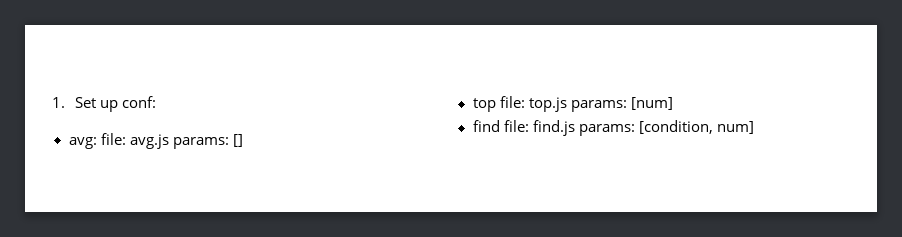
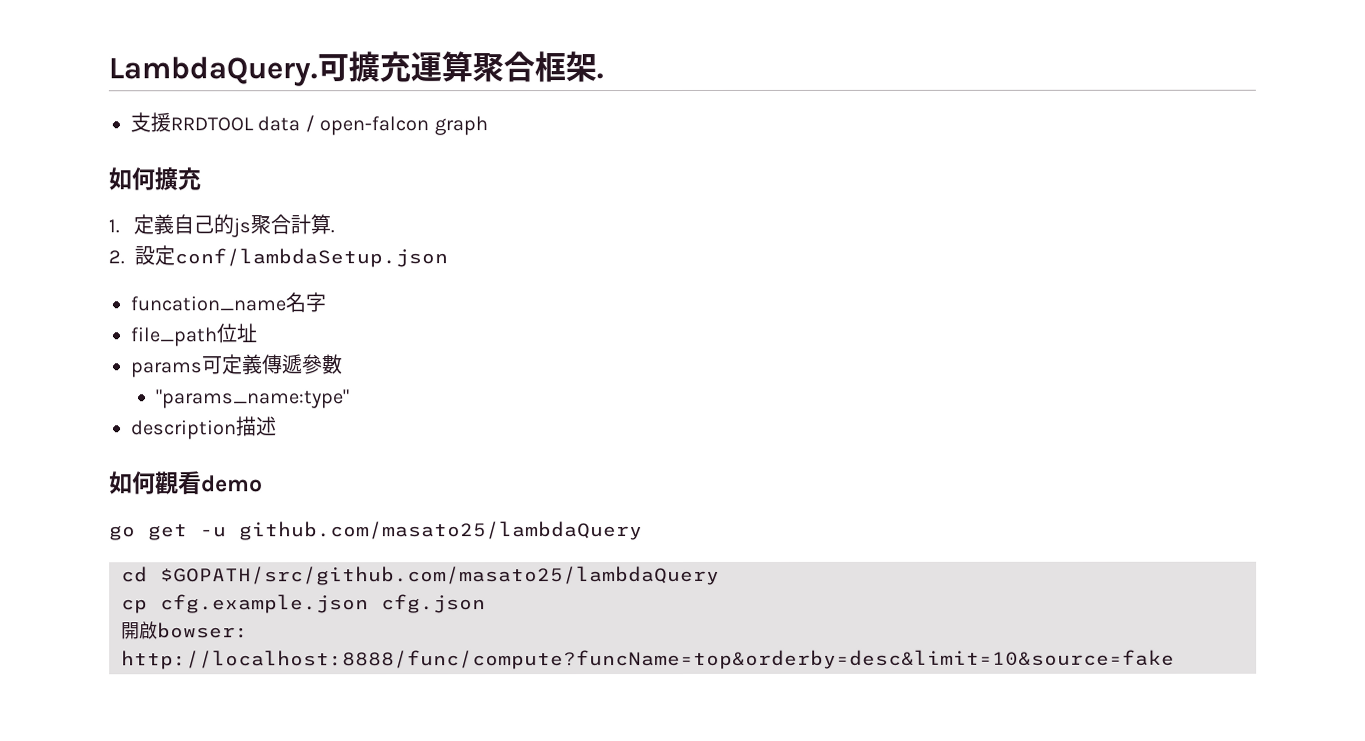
- 1. Set up conf:
- avg: file: avg.js params: []
- top file: top.js params: [num]
- find file: find.js params: [condition, num]
+ LambdaQuery.可擴充運算聚合框架.
+ 支援RRDTOOL data / open-falcon graph
+ 如何擴充
+ 1.定義自己的js聚合計算.
+ 2.設定conf/lambdaSetup.json
+ funcation_name名字
+ file_path位址
+ params可定義傳遞參數
+ "params_name:type"
+ description描述
+ 如何觀看demo
+ go get -u github.com/masato25/lambdaQuery
+ cd $GOPATH/src/github.com/masato25/lambdaQuery
+ cp cfg.example.json cfg.json
+ 開啟bowser: http://localhost:8888/func/compute?funcName=top&orderby=desc&limit=10&source=fake

